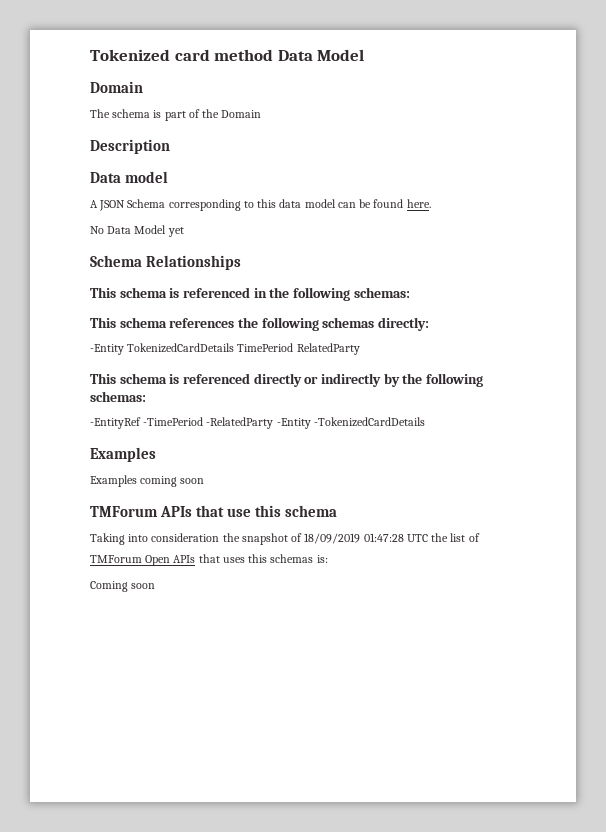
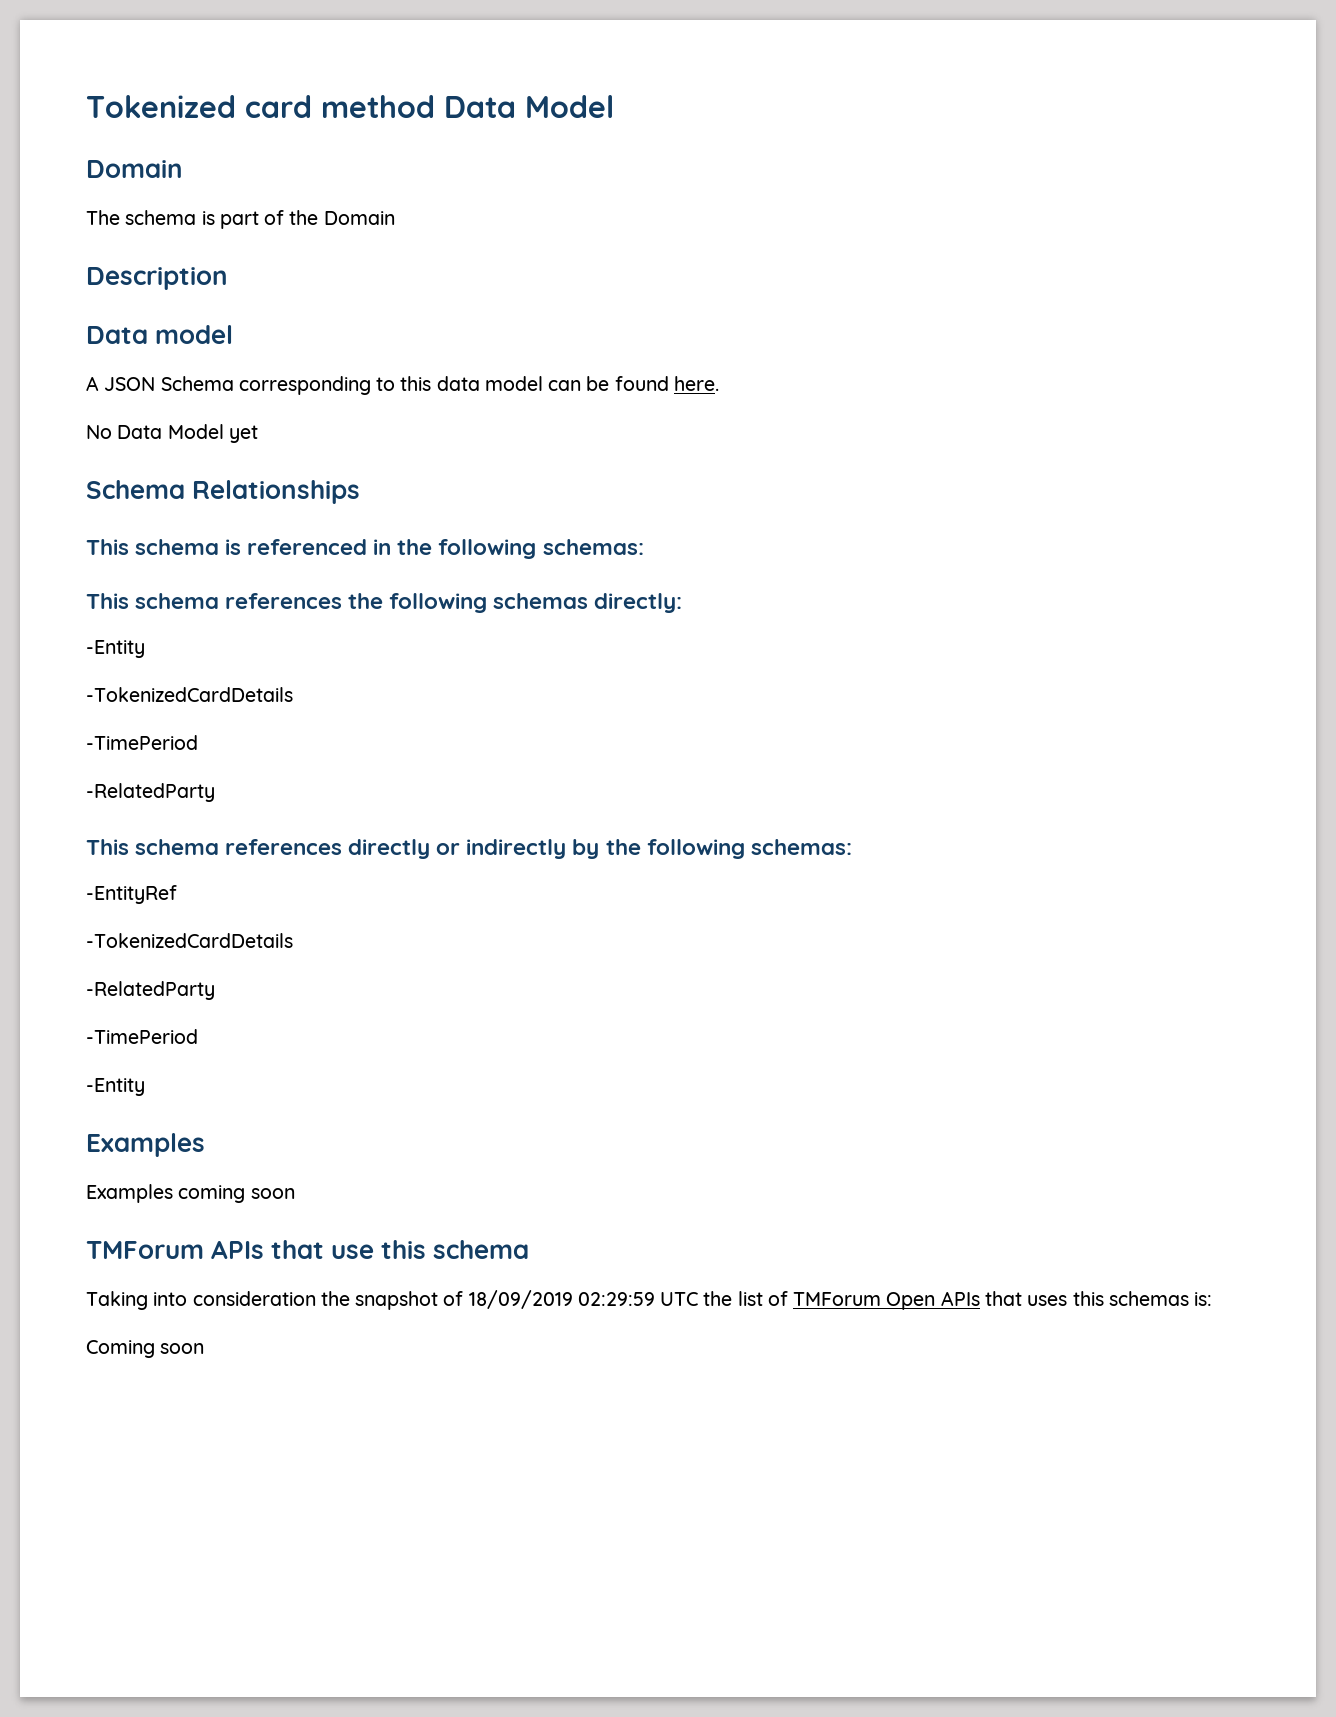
  This schema references the following schemas directly:
- -Entity TokenizedCardDetails TimePeriod RelatedParty
- This schema is referenced directly or indirectly by the following schemas:
+ -Entity
+ -TokenizedCardDetails
+ -TimePeriod
+ -RelatedParty
+ This schema references directly or indirectly by the following schemas:
- -EntityRef -TimePeriod -RelatedParty -Entity -TokenizedCardDetails
+ -EntityRef
+ -TokenizedCardDetails
+ -RelatedParty
+ -TimePeriod
+ -Entity
- Taking into consideration the snapshot of 18/09/2019 01:47:28 UTC the list of TMForum Open APIs that uses this schemas is:
+ Taking into consideration the snapshot of 18/09/2019 02:29:59 UTC the list of TMForum Open APIs that uses this schemas is:

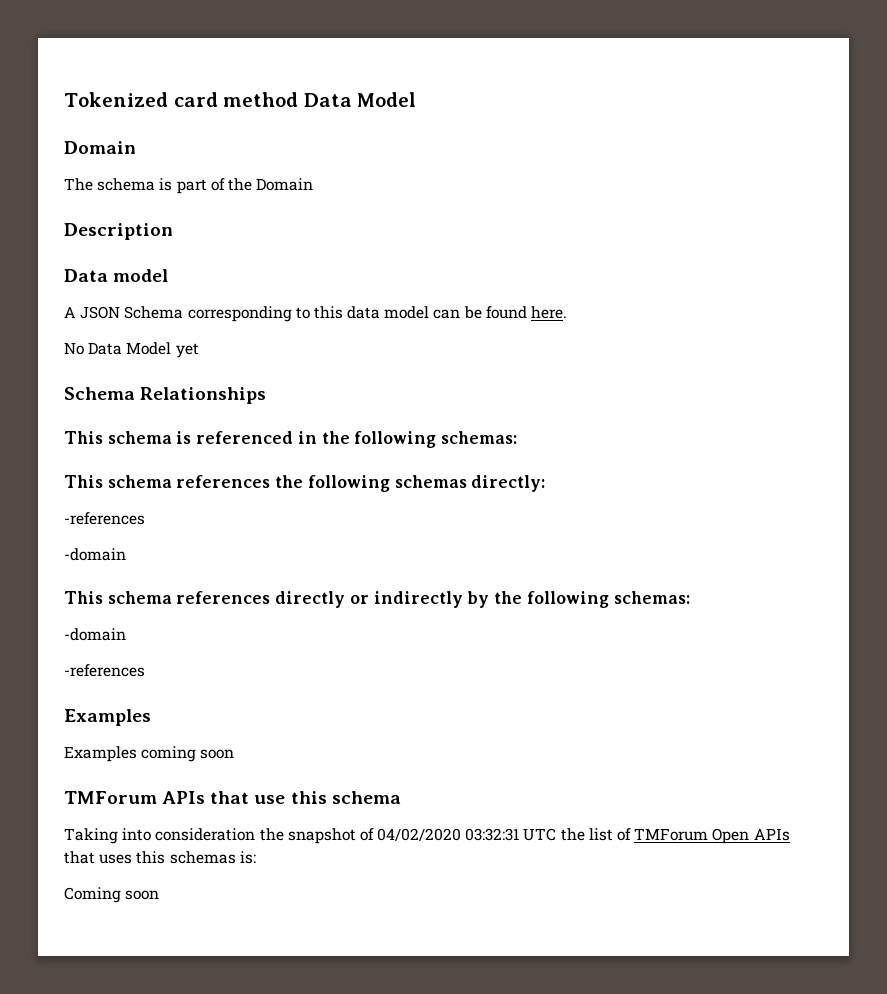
  This schema references the following schemas directly:
- -Entity
- -TokenizedCardDetails
- -TimePeriod
- -RelatedParty
+ -references
+ -domain
  This schema references directly or indirectly by the following schemas:
- -EntityRef
- -TokenizedCardDetails
- -RelatedParty
- -TimePeriod
- -Entity
+ -domain
+ -references
- Taking into consideration the snapshot of 18/09/2019 02:29:59 UTC the list of TMForum Open APIs that uses this schemas is:
+ Taking into consideration the snapshot of 04/02/2020 03:32:31 UTC the list of TMForum Open APIs that uses this schemas is:

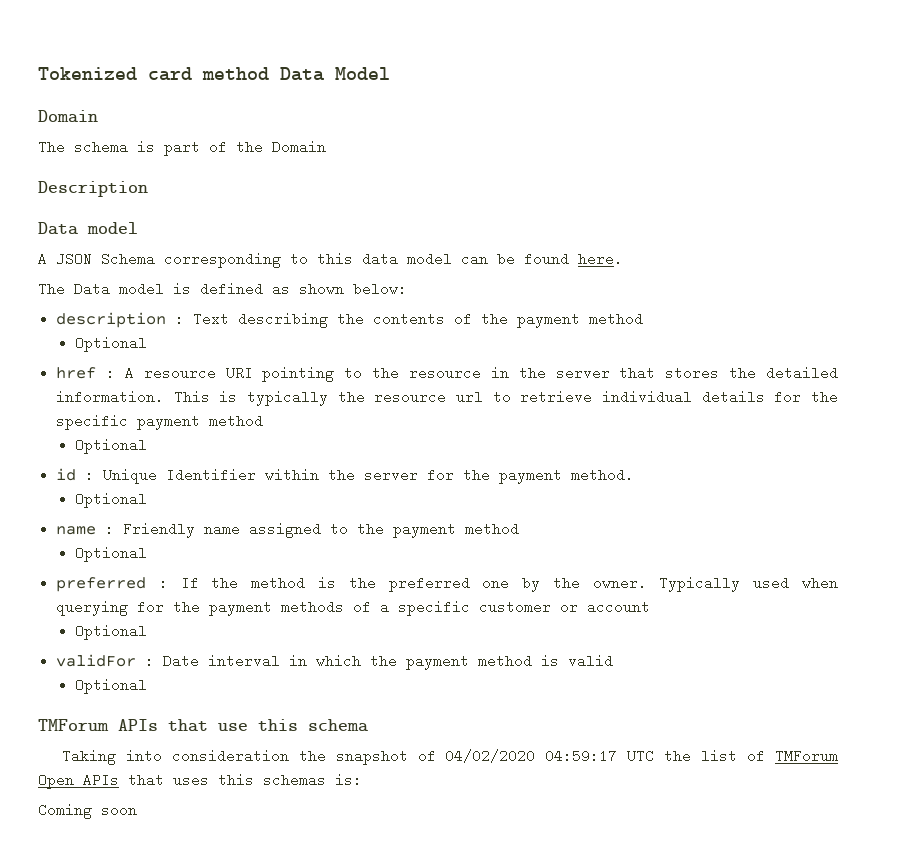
- No Data Model yet
- Schema Relationships
- This schema is referenced in the following schemas:
- This schema references the following schemas directly:
- -references
- -domain
- This schema references directly or indirectly by the following schemas:
- -domain
- -references
- Examples
- Examples coming soon
+ The Data model is defined as shown below:
+ description : Text describing the contents of the payment method
+ Optional
+ href : A resource URI pointing to the resource in the server that stores the detailed information. This is typically the resource url to retrieve individual details for the specific payment method
+ Optional
+ id : Unique Identifier within the server for the payment method.
+ Optional
+ name : Friendly name assigned to the payment method
+ Optional
+ preferred : If the method is the preferred one by the owner. Typically used when querying for the payment methods of a specific customer or account
+ Optional
+ validFor : Date interval in which the payment method is valid
+ Optional
- Taking into consideration the snapshot of 04/02/2020 03:32:31 UTC the list of TMForum Open APIs that uses this schemas is:
+ Taking into consideration the snapshot of 04/02/2020 04:59:17 UTC the list of TMForum Open APIs that uses this schemas is:

